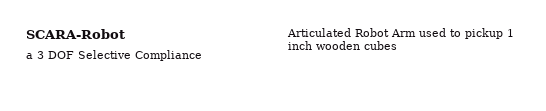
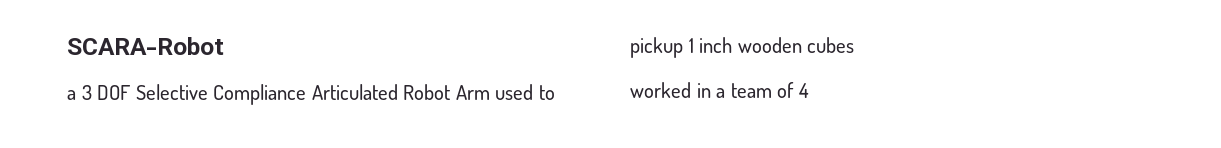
+ worked in a team of 4

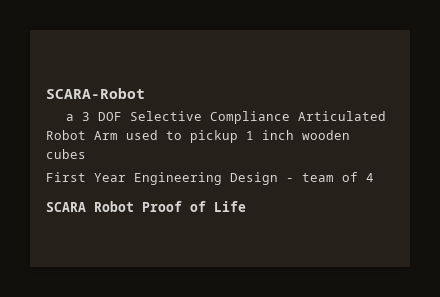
- worked in a team of 4
+ First Year Engineering Design - team of 4
+ SCARA Robot Proof of Life

